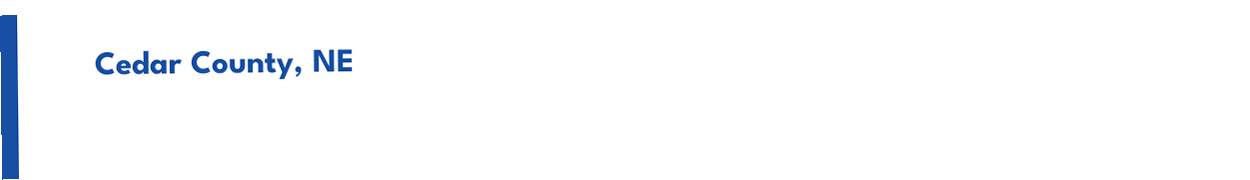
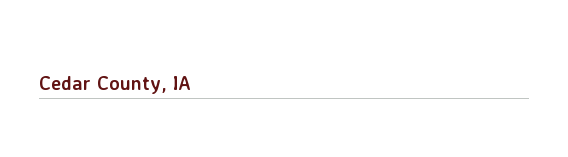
- Cedar County, NE
+ Cedar County, IA

